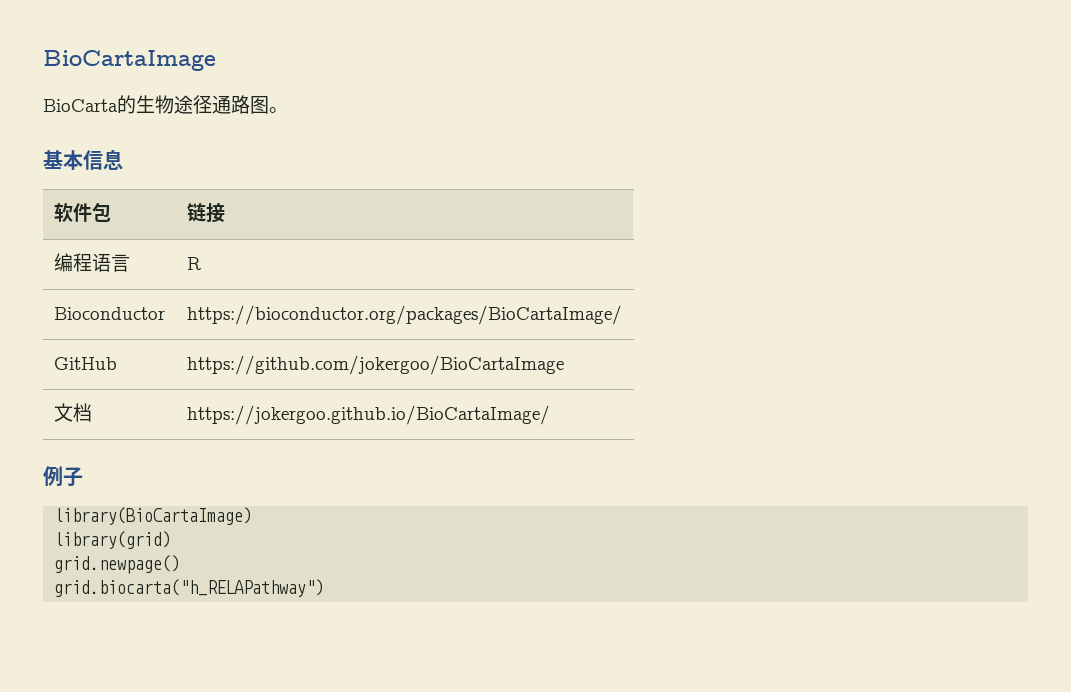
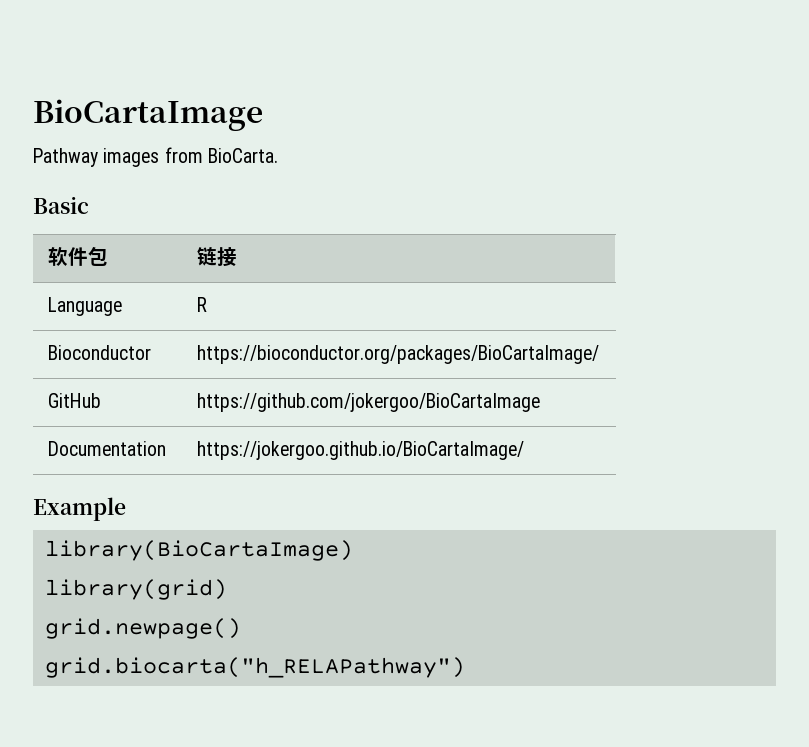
- BioCarta的生物途径通路图。
- 基本信息
+ Pathway images from BioCarta.
+ Basic
- 编程语言 | R
+ Language | R
- 文档 | https://jokergoo.github.io/BioCartaImage/
+ Documentation | https://jokergoo.github.io/BioCartaImage/
- 例子
+ Example

